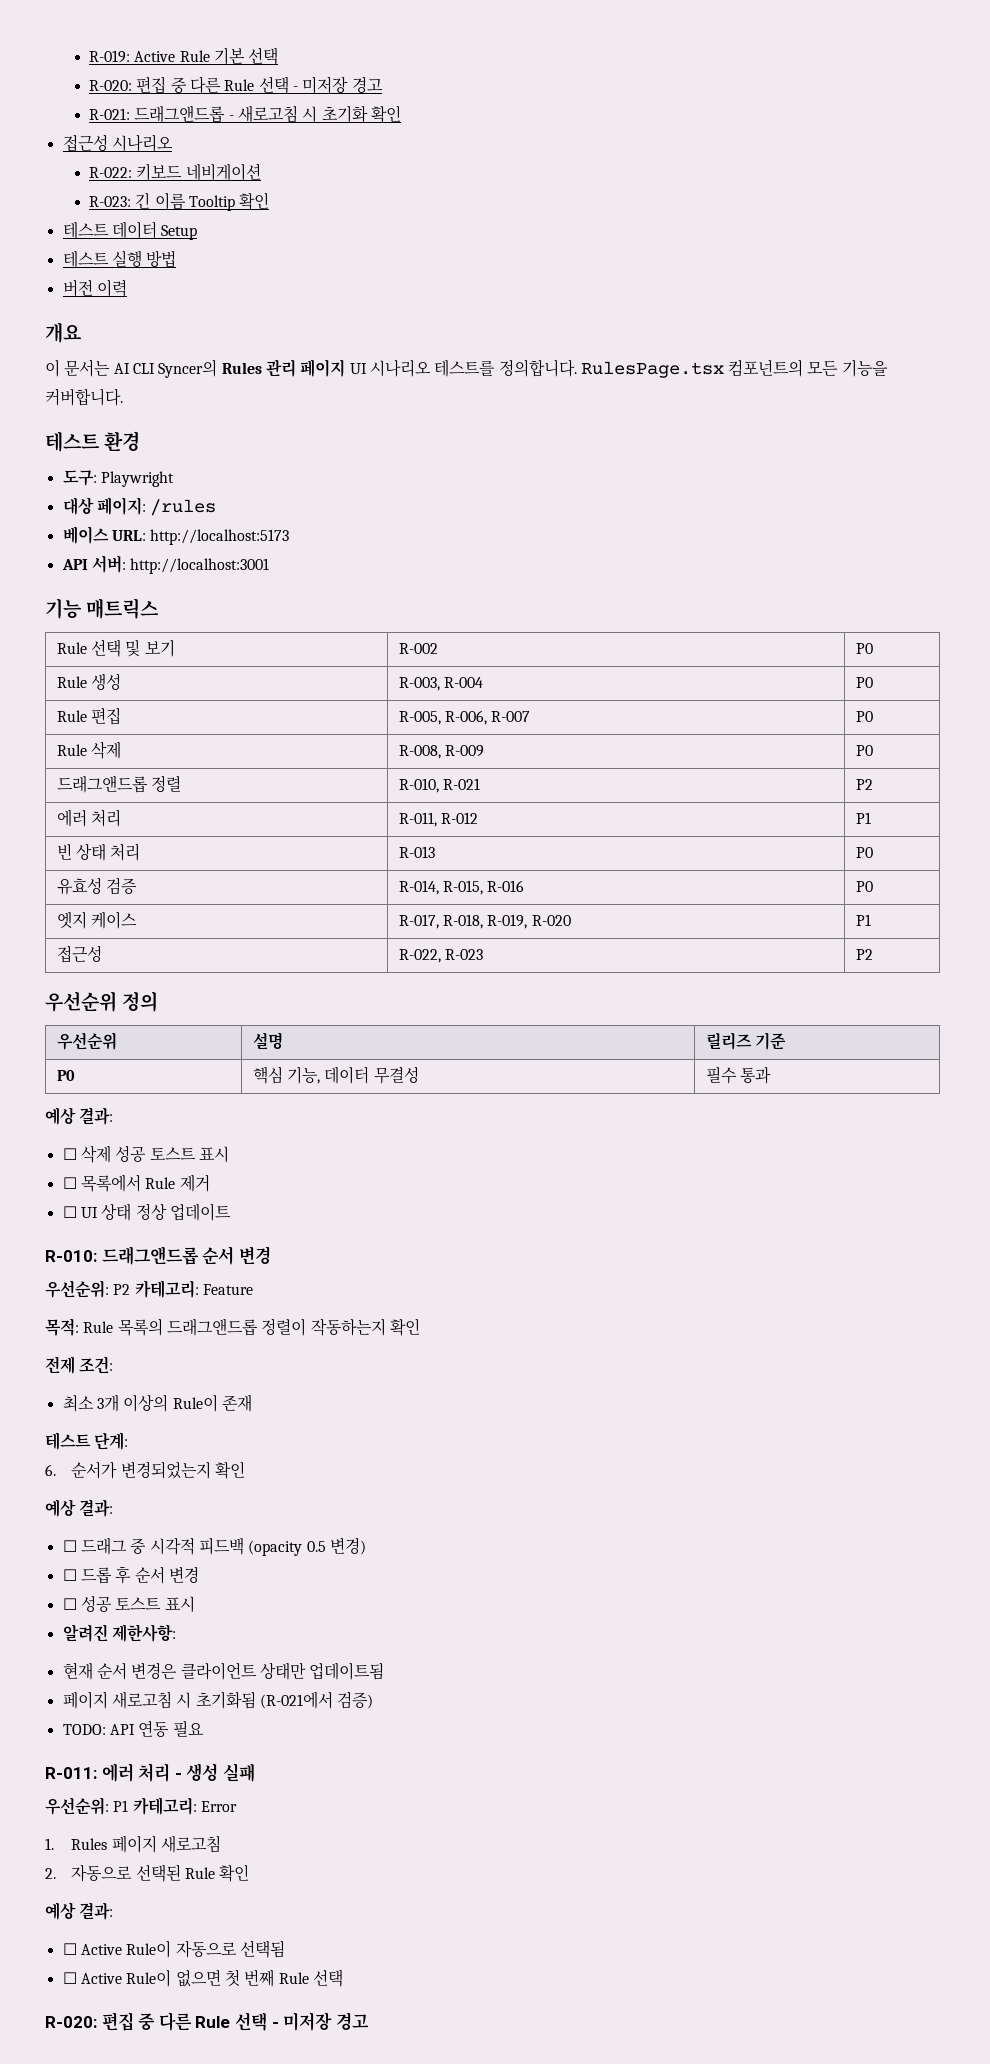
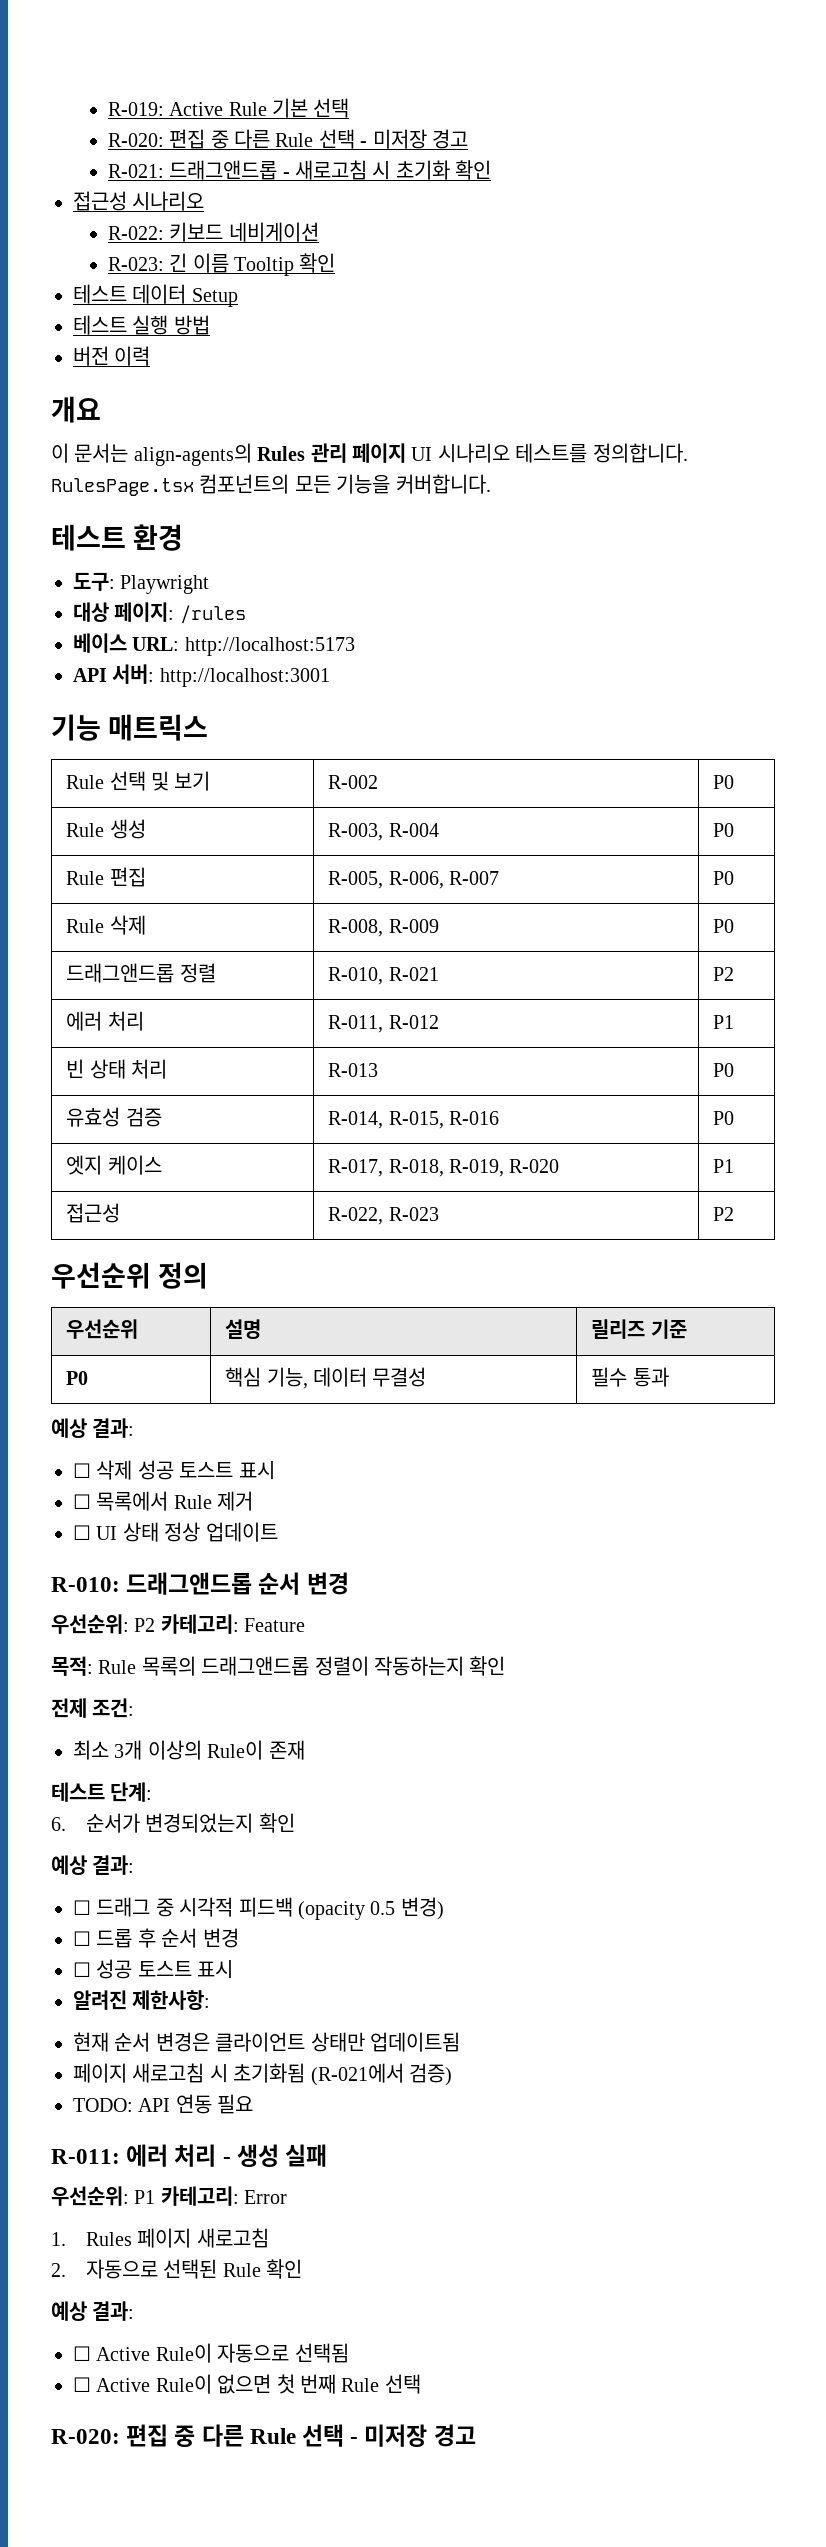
- 이 문서는 AI CLI Syncer의 Rules 관리 페이지 UI 시나리오 테스트를 정의합니다.
+ 이 문서는 align-agents의 Rules 관리 페이지 UI 시나리오 테스트를 정의합니다.

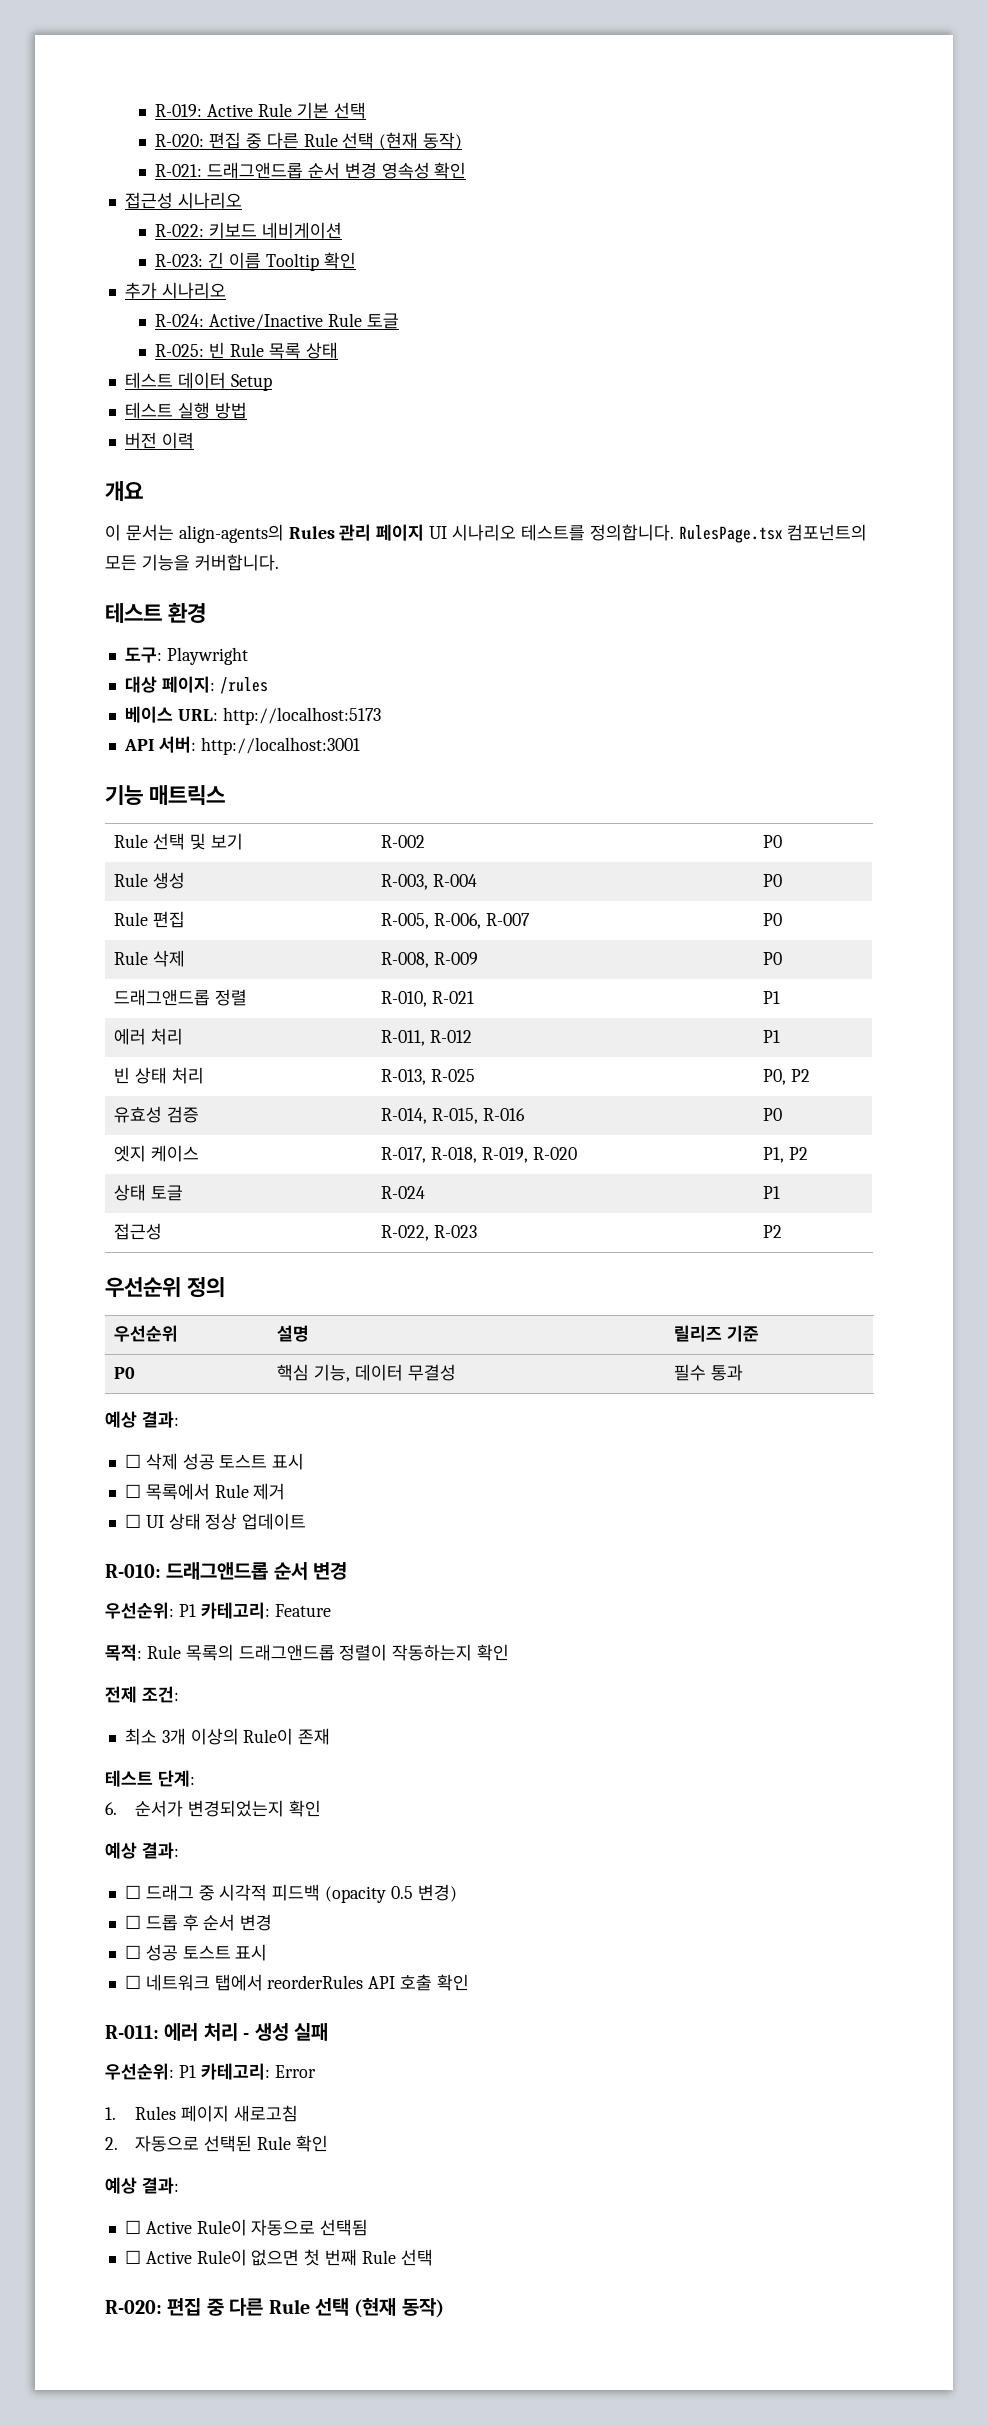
  R-019: Active Rule 기본 선택
- R-020: 편집 중 다른 Rule 선택 - 미저장 경고
+ R-020: 편집 중 다른 Rule 선택 (현재 동작)
- R-021: 드래그앤드롭 - 새로고침 시 초기화 확인
+ R-021: 드래그앤드롭 순서 변경 영속성 확인
+ 추가 시나리오
+ R-024: Active/Inactive Rule 토글
+ R-025: 빈 Rule 목록 상태
- 드래그앤드롭 정렬 | R-010, R-021 | P2
+ 드래그앤드롭 정렬 | R-010, R-021 | P1
- 빈 상태 처리 | R-013 | P0
+ 빈 상태 처리 | R-013, R-025 | P0, P2
- 엣지 케이스 | R-017, R-018, R-019, R-020 | P1
+ 엣지 케이스 | R-017, R-018, R-019, R-020 | P1, P2
+ 상태 토글 | R-024 | P1
- 우선순위: P2 카테고리: Feature
+ 우선순위: P1 카테고리: Feature
- 알려진 제한사항:
- 현재 순서 변경은 클라이언트 상태만 업데이트됨
- 페이지 새로고침 시 초기화됨 (R-021에서 검증)
- TODO: API 연동 필요
+ ☐ 네트워크 탭에서 reorderRules API 호출 확인
  ☐ Active Rule이 없으면 첫 번째 Rule 선택
- R-020: 편집 중 다른 Rule 선택 - 미저장 경고
+ R-020: 편집 중 다른 Rule 선택 (현재 동작)

